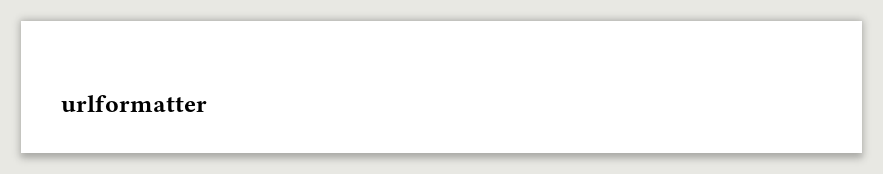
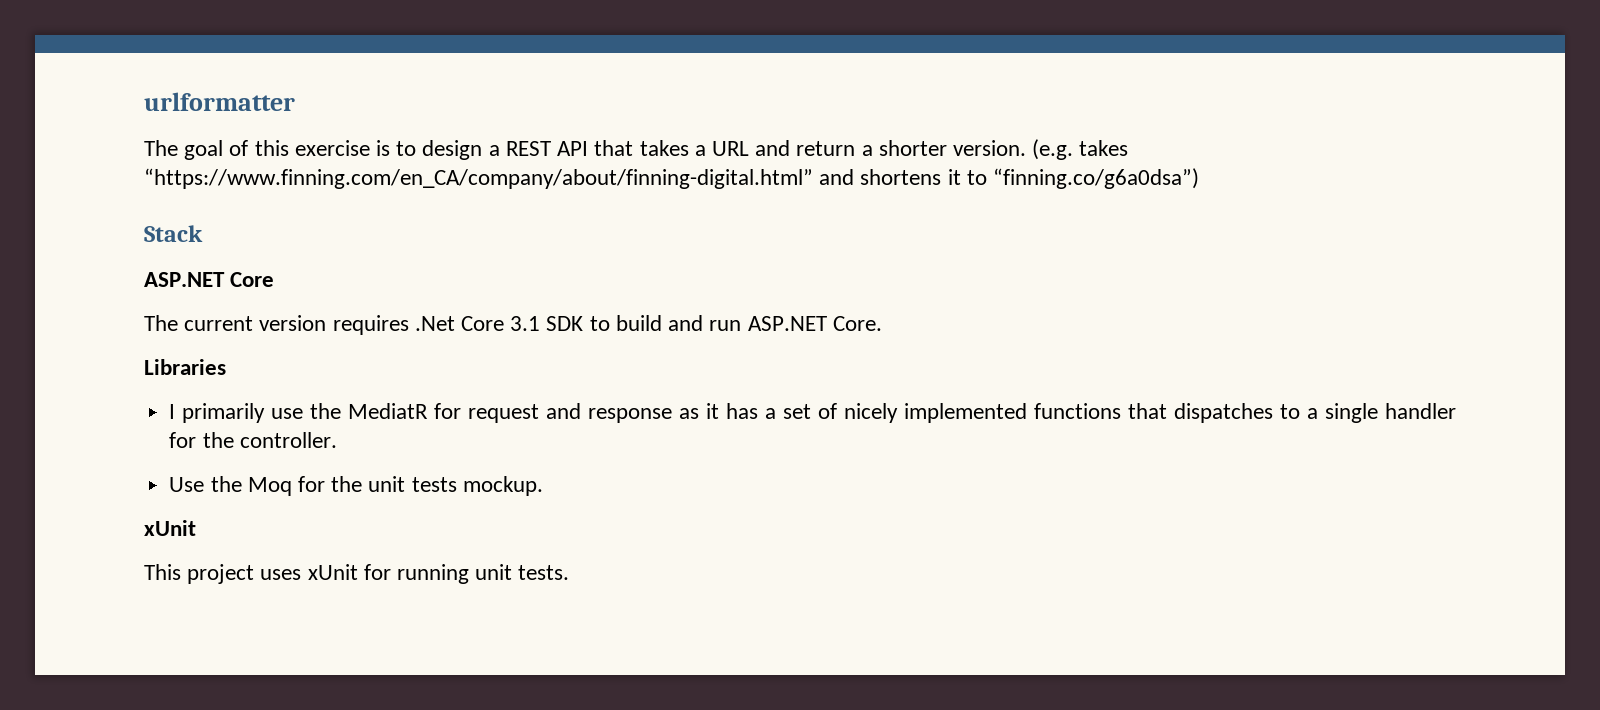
+ The goal of this exercise is to design a REST API that takes a URL and return a shorter version. (e.g. takes “https://www.finning.com/en_CA/company/about/finning-digital.html” and shortens it to “finning.co/g6a0dsa”)
+ Stack
+ ASP.NET Core
+ The current version requires .Net Core 3.1 SDK to build and run ASP.NET Core.
+ Libraries
+ I primarily use the MediatR for request and response as it has a set of nicely implemented functions that dispatches to a single handler for the controller.
+ Use the Moq for the unit tests mockup.
+ xUnit
+ This project uses xUnit for running unit tests.

